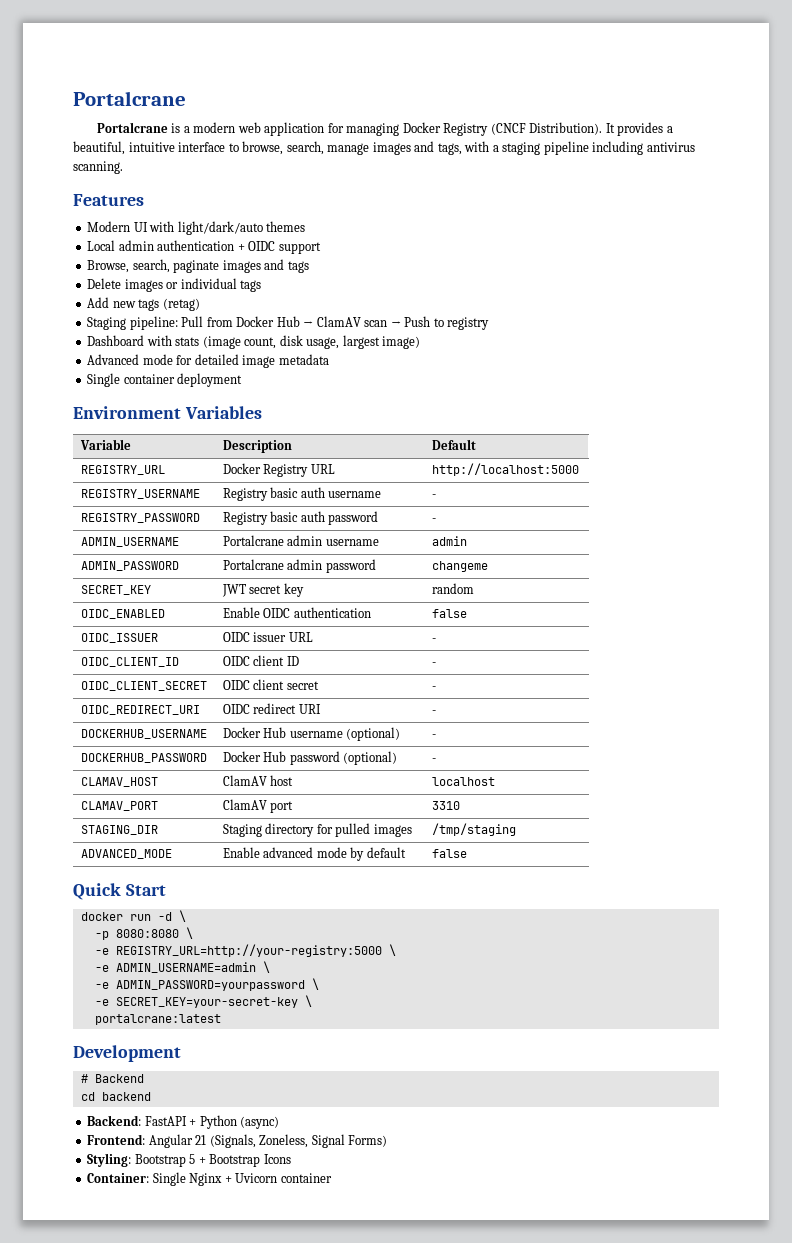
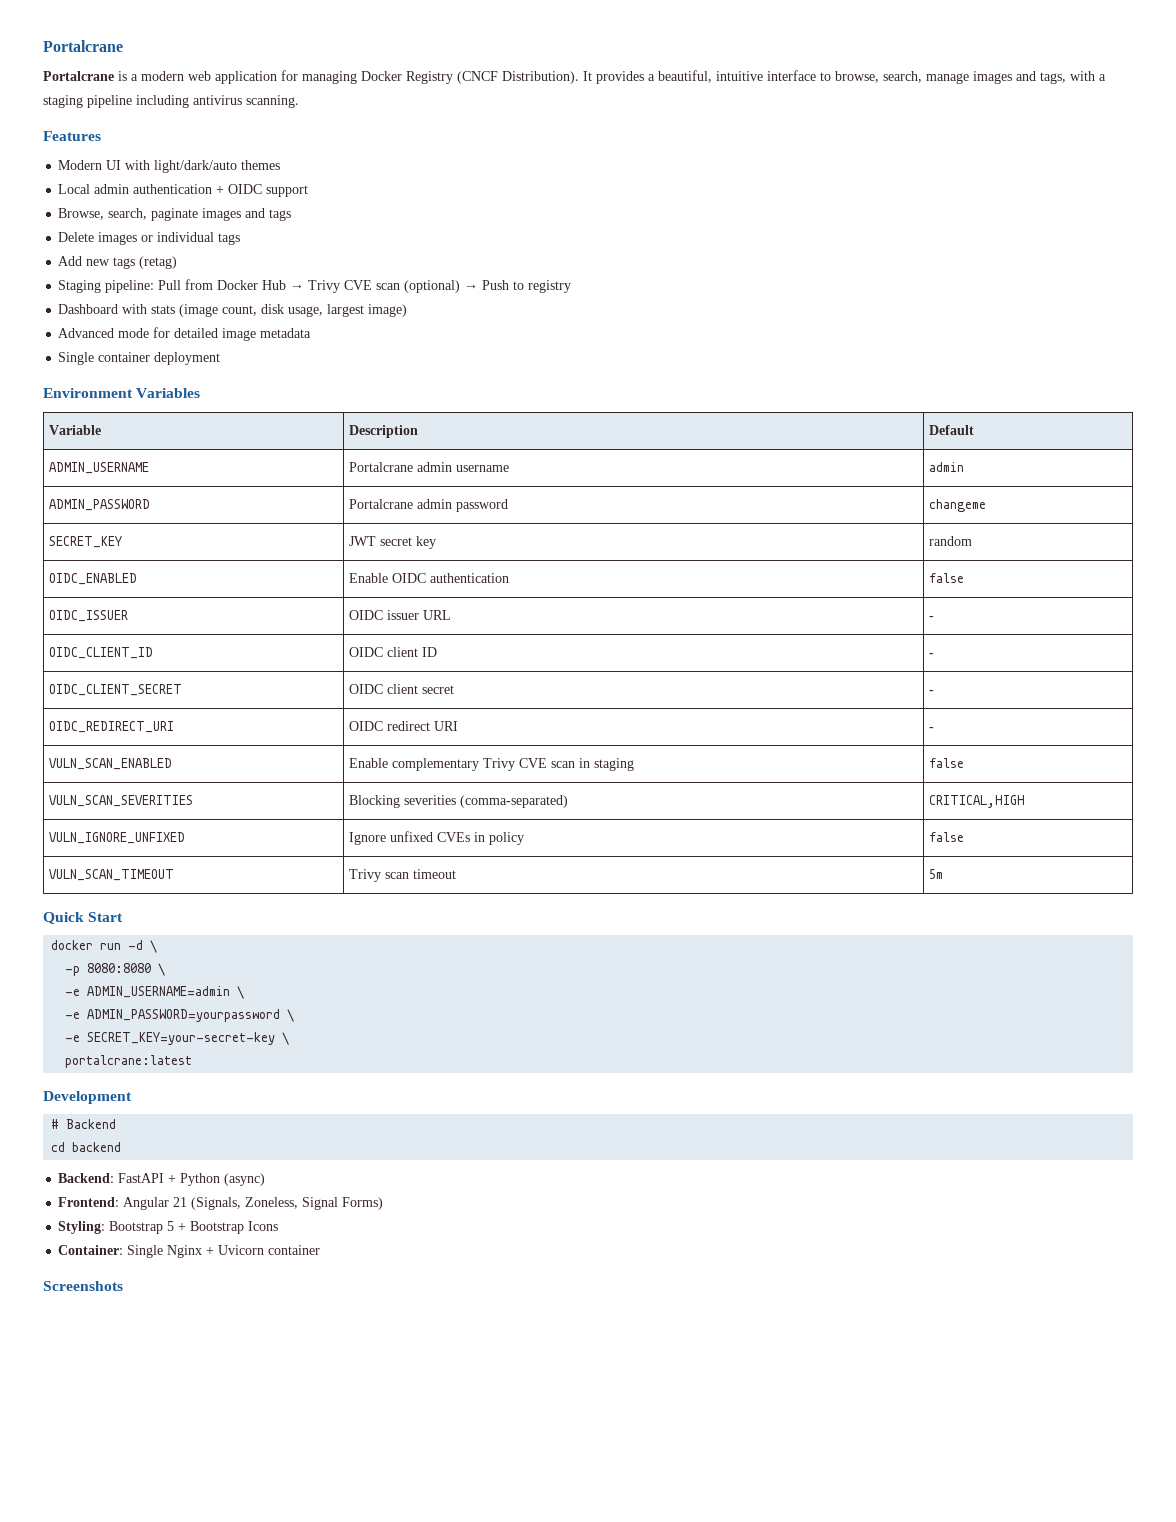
- Staging pipeline: Pull from Docker Hub → ClamAV scan → Push to registry
+ Staging pipeline: Pull from Docker Hub → Trivy CVE scan (optional) → Push to registry
- REGISTRY_URL | Docker Registry URL | http://localhost:5000
- REGISTRY_USERNAME | Registry basic auth username | -
- REGISTRY_PASSWORD | Registry basic auth password | -
- DOCKERHUB_USERNAME | Docker Hub username (optional) | -
- DOCKERHUB_PASSWORD | Docker Hub password (optional) | -
- CLAMAV_HOST | ClamAV host | localhost
- CLAMAV_PORT | ClamAV port | 3310
- STAGING_DIR | Staging directory for pulled images | /tmp/staging
- ADVANCED_MODE | Enable advanced mode by default | false
+ VULN_SCAN_ENABLED | Enable complementary Trivy CVE scan in staging | false
+ VULN_SCAN_SEVERITIES | Blocking severities (comma-separated) | CRITICAL,HIGH
+ VULN_IGNORE_UNFIXED | Ignore unfixed CVEs in policy | false
+ VULN_SCAN_TIMEOUT | Trivy scan timeout | 5m
- -e REGISTRY_URL=http://your-registry:5000 \
+ Screenshots

